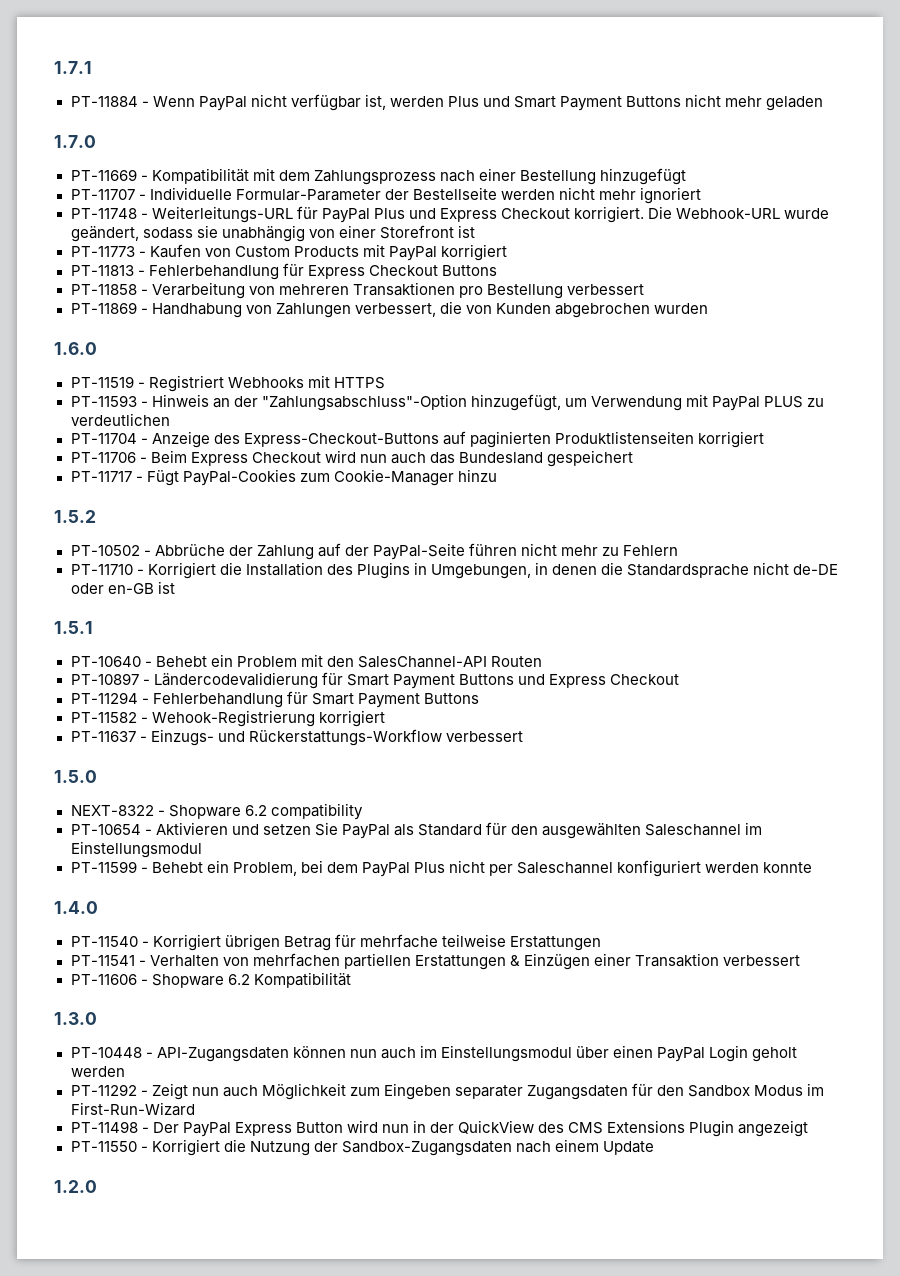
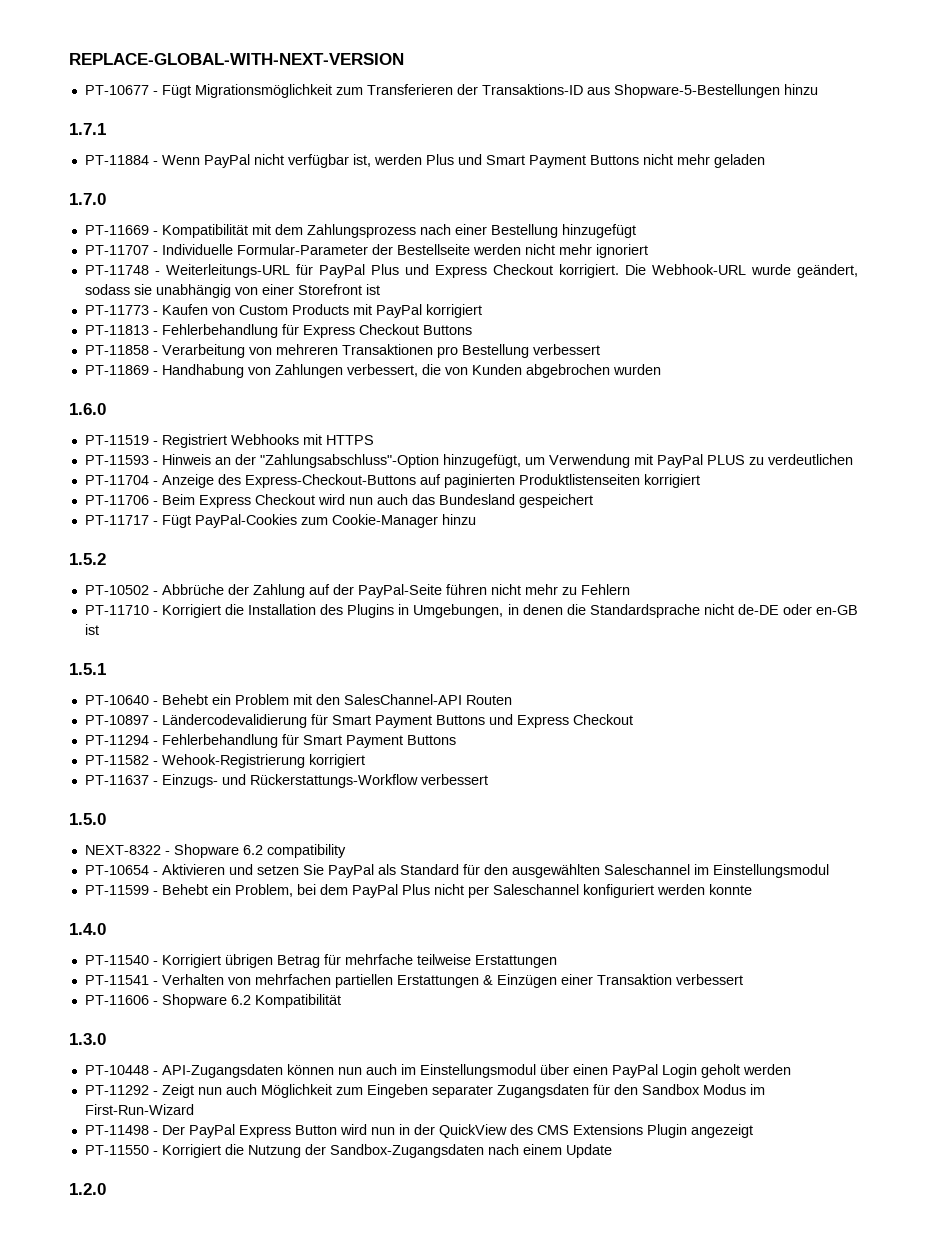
+ REPLACE-GLOBAL-WITH-NEXT-VERSION
+ PT-10677 - Fügt Migrationsmöglichkeit zum Transferieren der Transaktions-ID aus Shopware-5-Bestellungen hinzu

